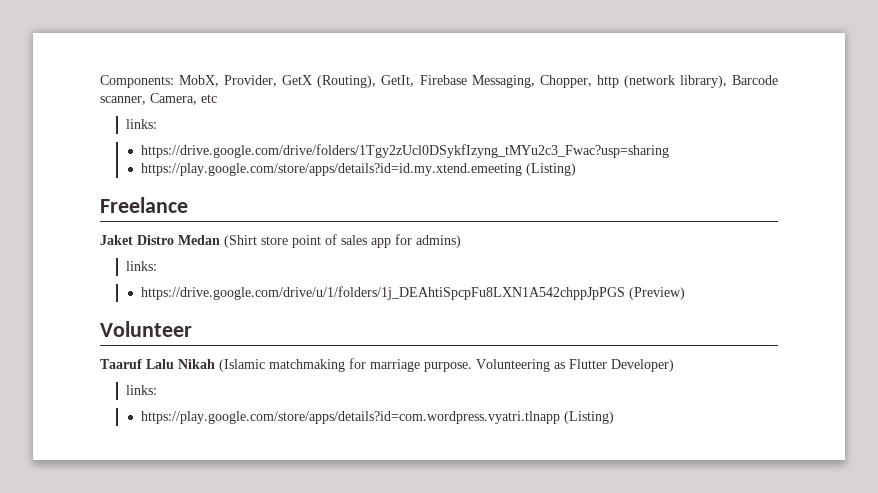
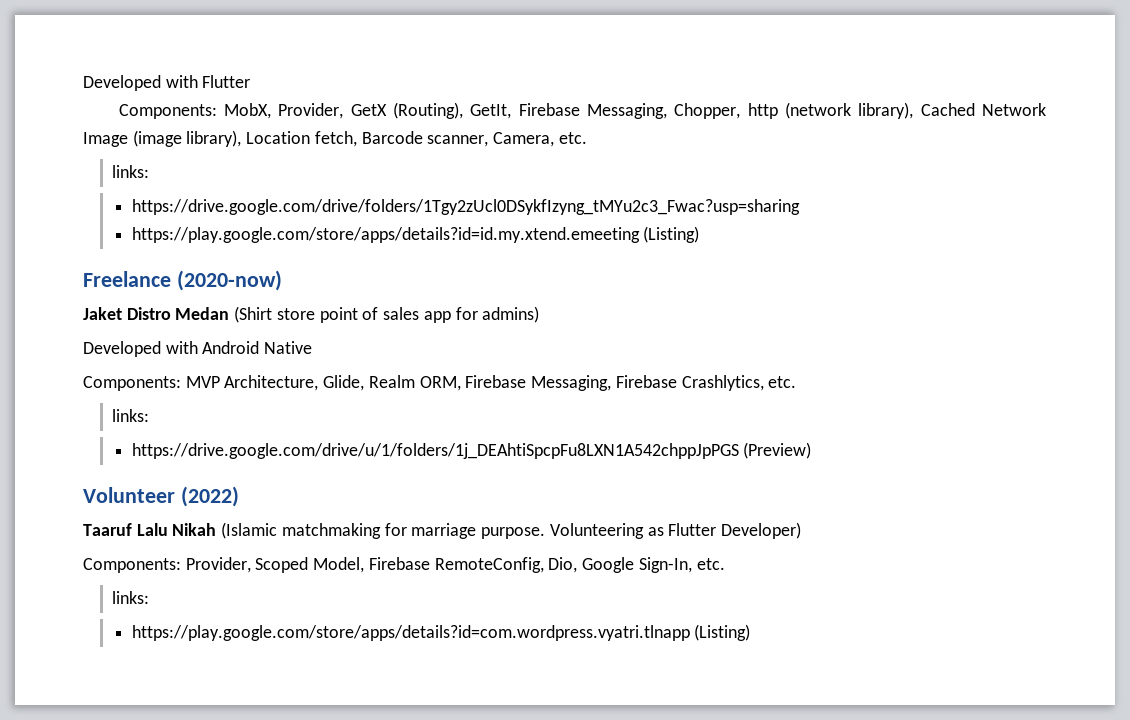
+ Developed with Flutter
- Components: MobX, Provider, GetX (Routing), GetIt, Firebase Messaging, Chopper, http (network library), Barcode scanner, Camera, etc
+ Components: MobX, Provider, GetX (Routing), GetIt, Firebase Messaging, Chopper, http (network library), Cached Network Image (image library), Location fetch, Barcode scanner, Camera, etc.
- Freelance
+ Freelance (2020-now)
+ Developed with Android Native
+ Components: MVP Architecture, Glide, Realm ORM, Firebase Messaging, Firebase Crashlytics, etc.
- Volunteer
+ Volunteer (2022)
+ Components: Provider, Scoped Model, Firebase RemoteConfig, Dio, Google Sign-In, etc.

